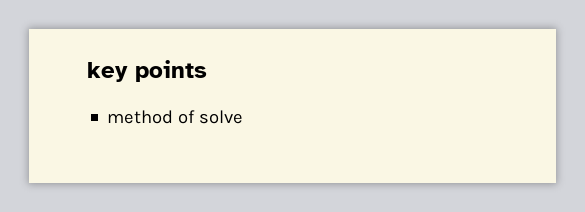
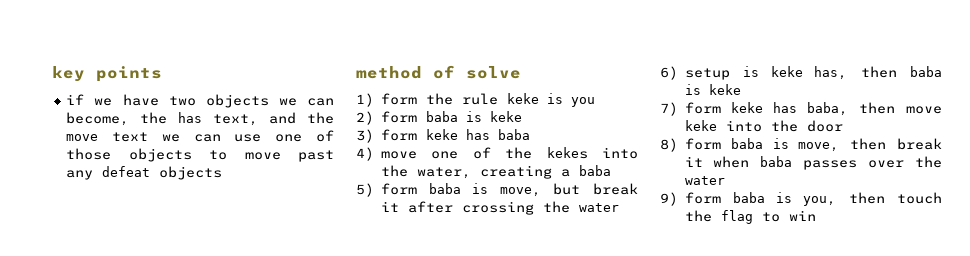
+ if we have two objects we can become, the has text, and the move text we can use one of those objects to move past any defeat objects
  method of solve
+ 1) form the rule keke is you
+ 2) form baba is keke
+ 3) form keke has baba
+ 4) move one of the kekes into the water, creating a baba
+ 5) form baba is move, but break it after crossing the water
+ 6) setup is keke has, then baba is keke
+ 7) form keke has baba, then move keke into the door
+ 8) form baba is move, then break it when baba passes over the water
+ 9) form baba is you, then touch the flag to win

